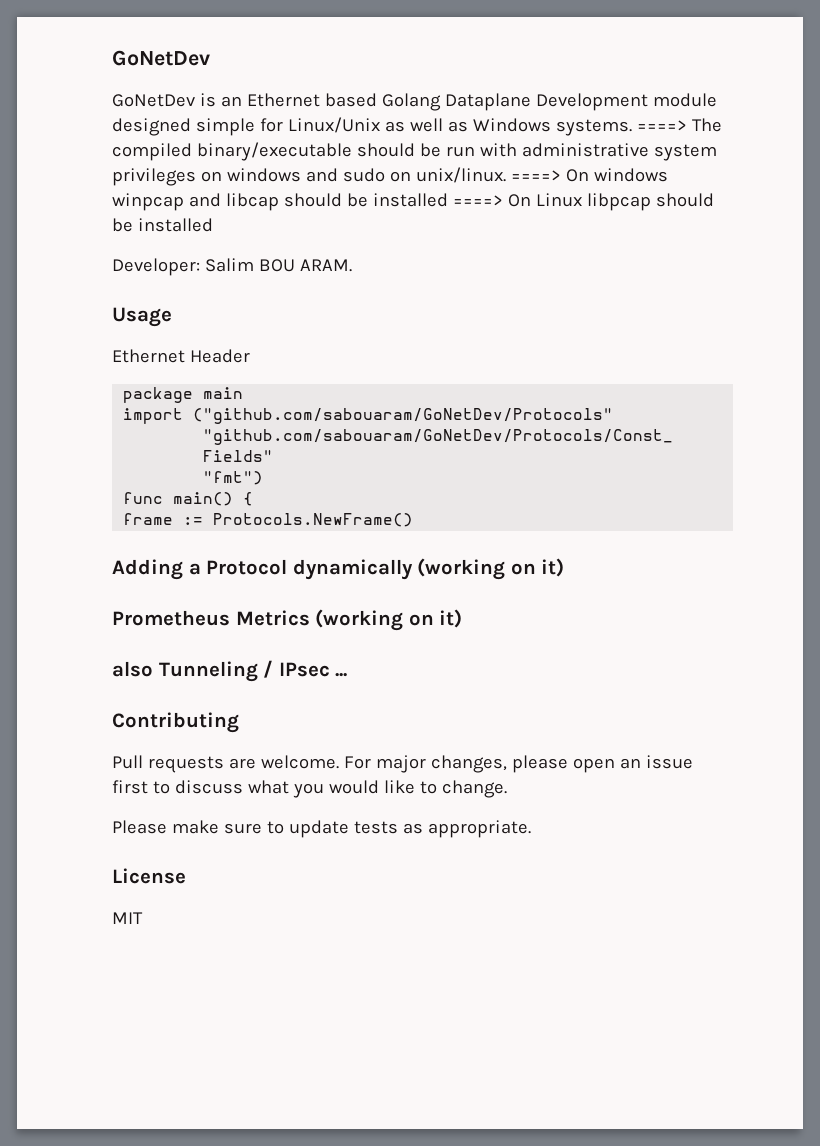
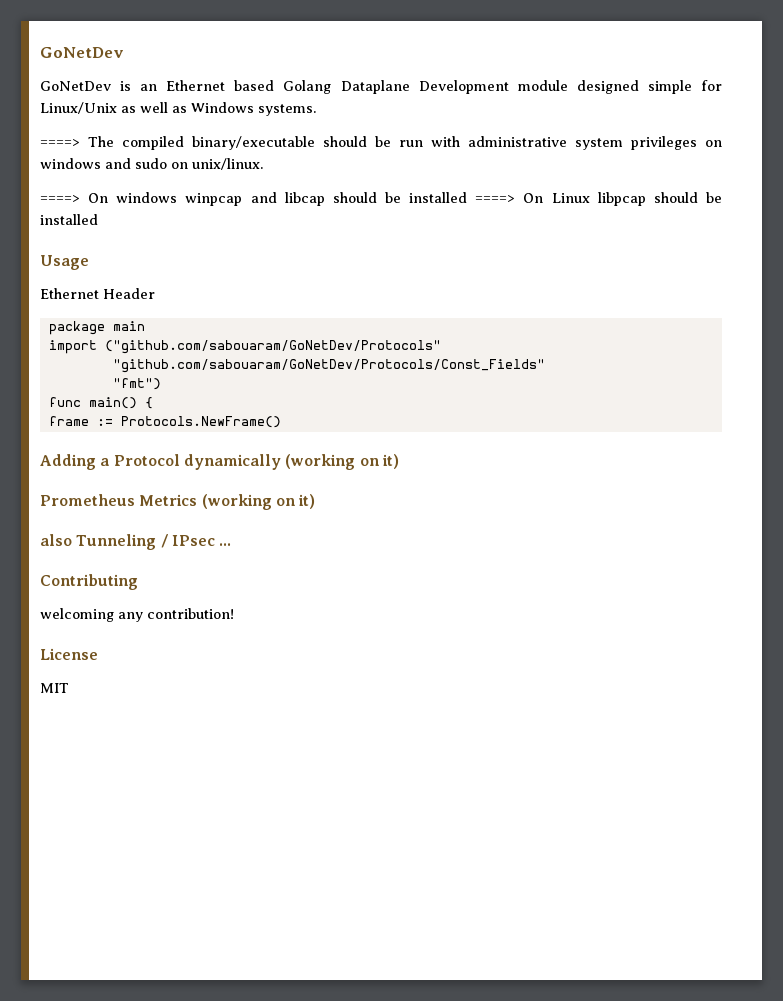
- GoNetDev is an Ethernet based Golang Dataplane Development module designed simple for Linux/Unix as well as Windows systems. ====> The compiled binary/executable should be run with administrative system privileges on windows and sudo on unix/linux. ====> On windows winpcap and libcap should be installed ====> On Linux libpcap should be installed
+ GoNetDev is an Ethernet based Golang Dataplane Development module designed simple for Linux/Unix as well as Windows systems.
+ ====> The compiled binary/executable should be run with administrative system privileges on windows and sudo on unix/linux.
+ ====> On windows winpcap and libcap should be installed ====> On Linux libpcap should be installed
- Developer: Salim BOU ARAM.
- Pull requests are welcome. For major changes, please open an issue first to discuss what you would like to change.
- Please make sure to update tests as appropriate.
+ welcoming any contribution!

